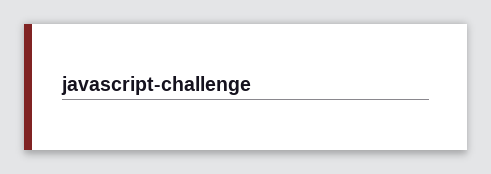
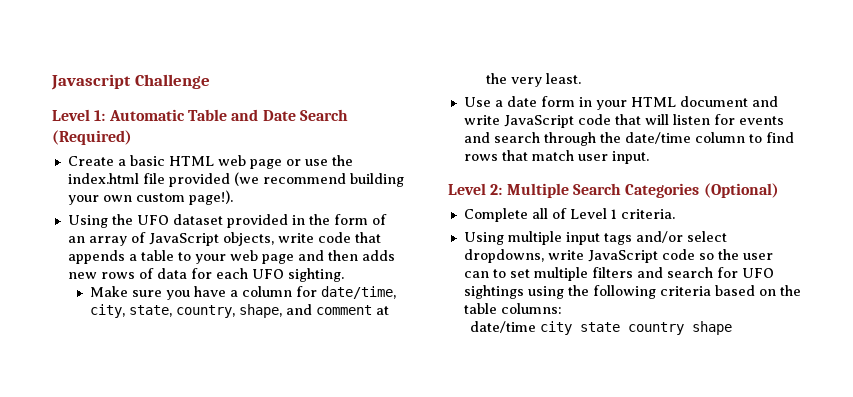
- javascript-challenge
+ Javascript Challenge
+ Level 1: Automatic Table and Date Search (Required)
+ Create a basic HTML web page or use the index.html file provided (we recommend building your own custom page!).
+ Using the UFO dataset provided in the form of an array of JavaScript objects, write code that appends a table to your web page and then adds new rows of data for each UFO sighting.
+ Make sure you have a column for date/time, city, state, country, shape, and comment at the very least.
+ Use a date form in your HTML document and write JavaScript code that will listen for events and search through the date/time column to find rows that match user input.
+ Level 2: Multiple Search Categories (Optional)
+ Complete all of Level 1 criteria.
+ Using multiple input tags and/or select dropdowns, write JavaScript code so the user can to set multiple filters and search for UFO sightings using the following criteria based on the table columns:
+ date/time city state country shape

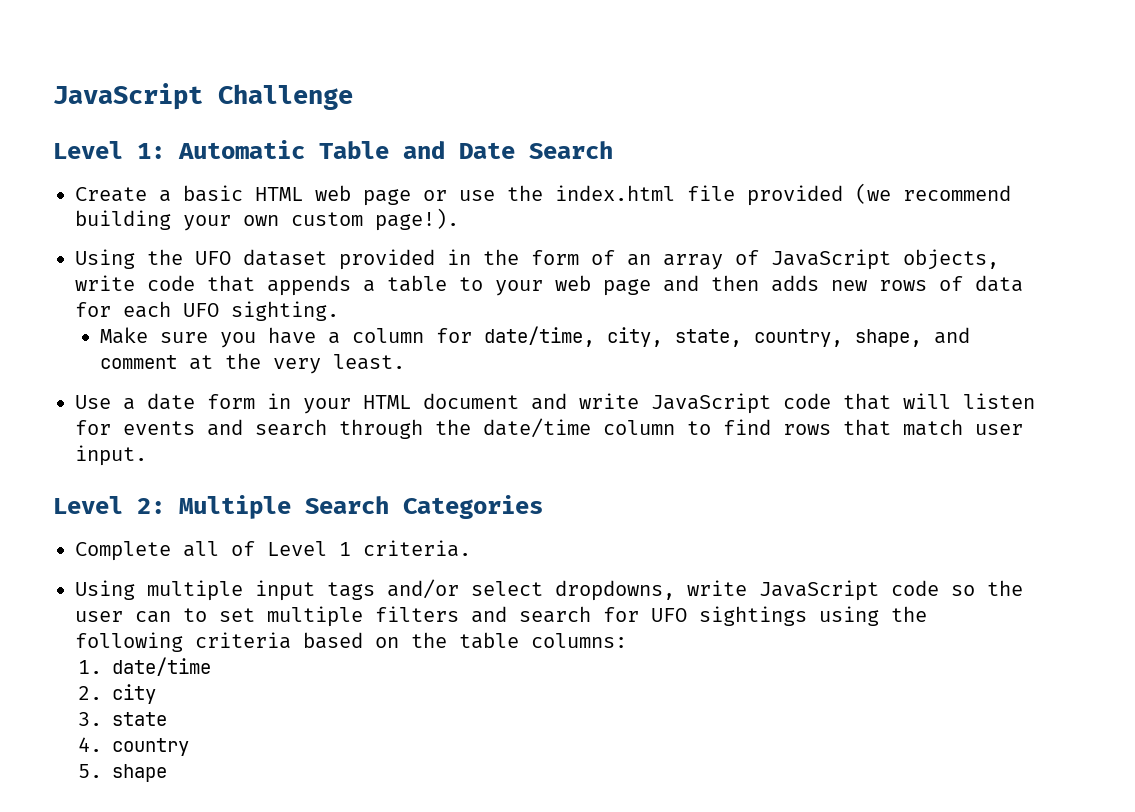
- Javascript Challenge
+ JavaScript Challenge
- Level 1: Automatic Table and Date Search (Required)
+ Level 1: Automatic Table and Date Search
- Level 2: Multiple Search Categories (Optional)
+ Level 2: Multiple Search Categories
- date/time city state country shape
+ 1. date/time
+ 2. city
+ 3. state
+ 4. country
+ 5. shape

